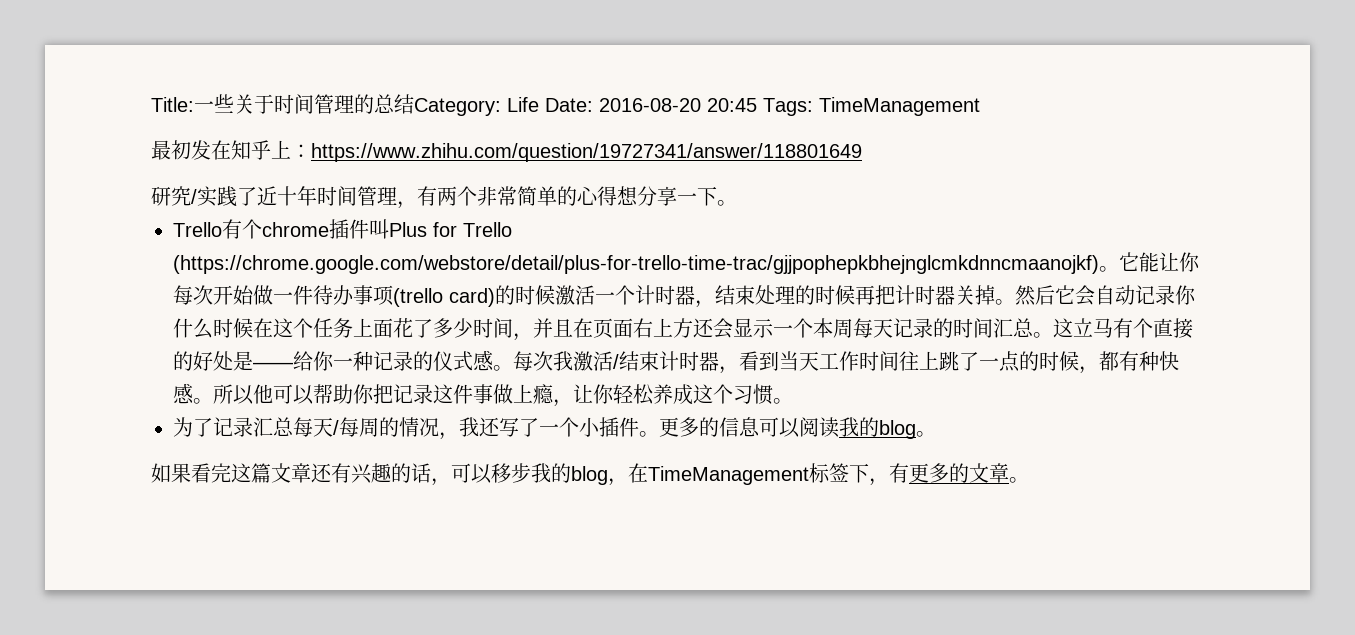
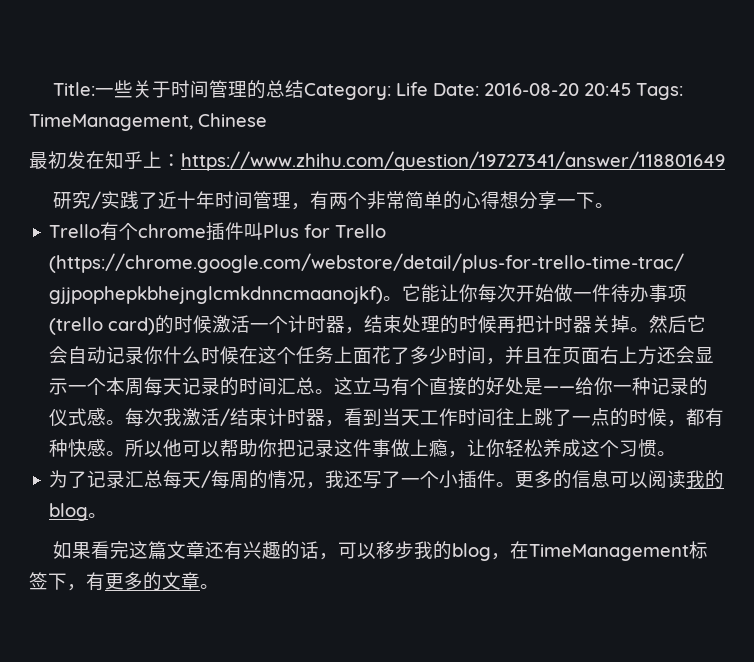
- Title:一些关于时间管理的总结Category: Life Date: 2016-08-20 20:45 Tags: TimeManagement
+ Title:一些关于时间管理的总结Category: Life Date: 2016-08-20 20:45 Tags: TimeManagement, Chinese

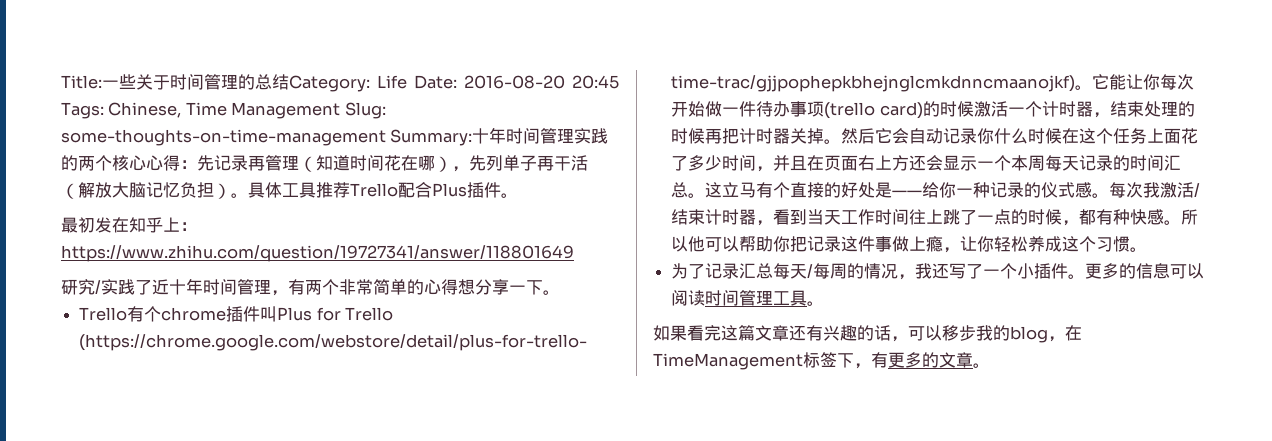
- Title:一些关于时间管理的总结Category: Life Date: 2016-08-20 20:45 Tags: TimeManagement, Chinese
+ Title:一些关于时间管理的总结Category: Life Date: 2016-08-20 20:45 Tags: Chinese, Time Management Slug: some-thoughts-on-time-management Summary:十年时间管理实践的两个核心心得：先记录再管理（知道时间花在哪），先列单子再干活（解放大脑记忆负担）。具体工具推荐Trello配合Plus插件。
- 更多的信息可以阅读我的blog。
+ 更多的信息可以阅读时间管理工具。

